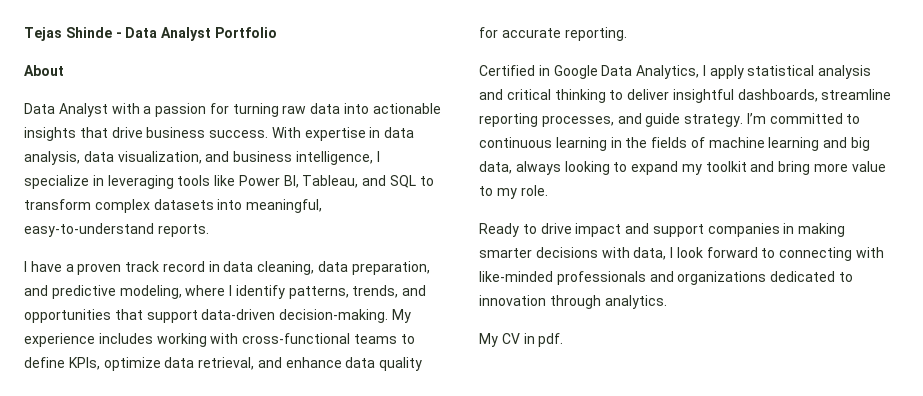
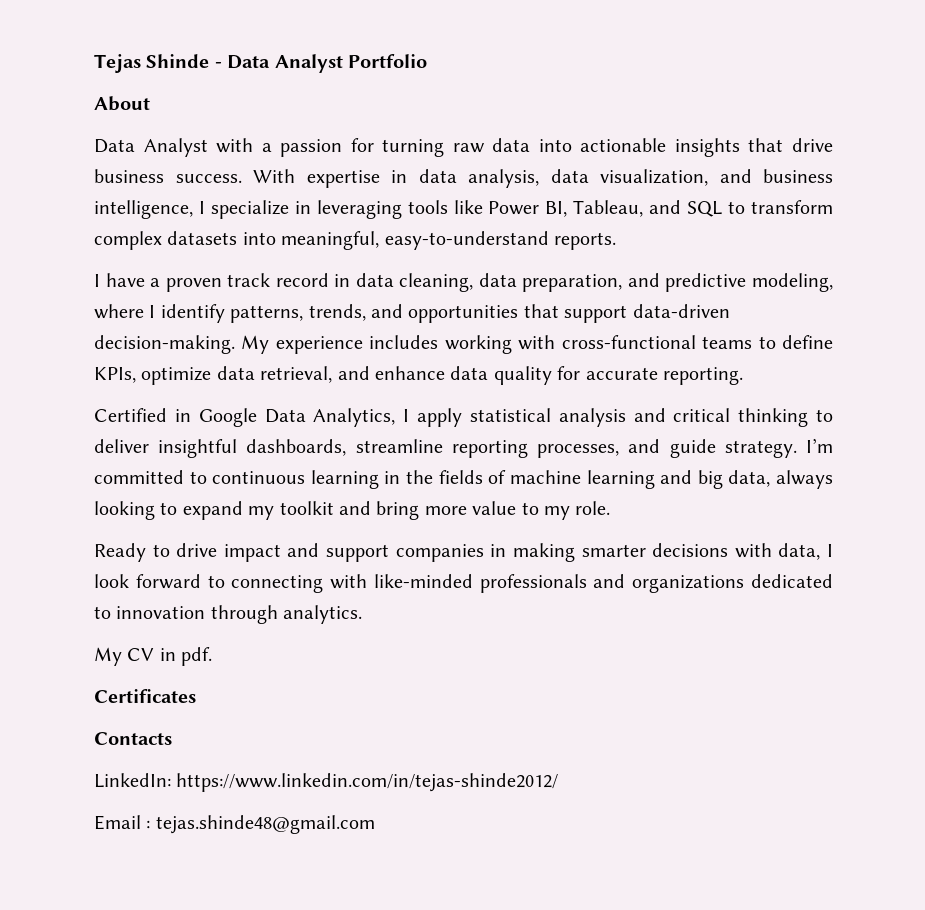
+ Certificates
+ Contacts
+ LinkedIn: https://www.linkedin.com/in/tejas-shinde2012/
+ Email : tejas.shinde48@gmail.com

